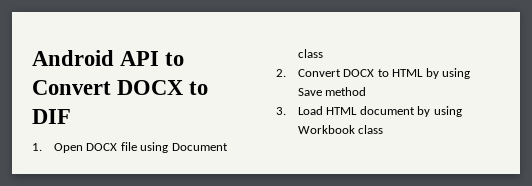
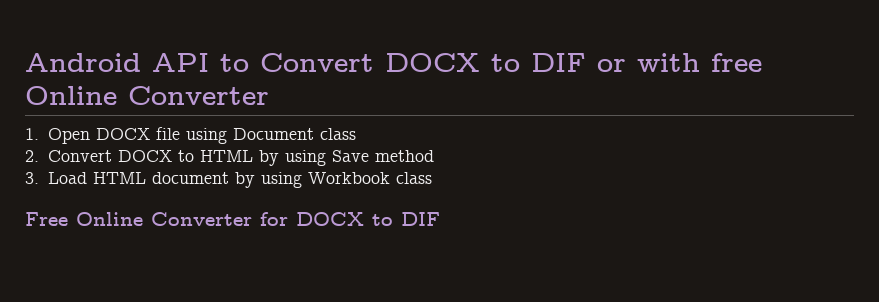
- Android API to Convert DOCX to DIF
+ Android API to Convert DOCX to DIF or with free Online Converter
+ Free Online Converter for DOCX to DIF

